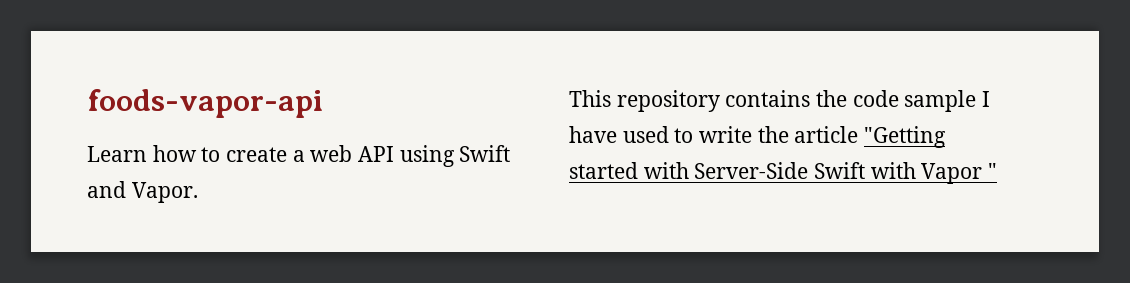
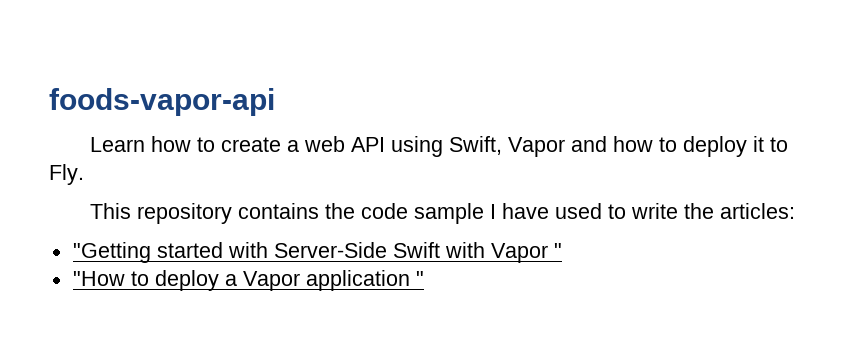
- Learn how to create a web API using Swift and Vapor.
+ Learn how to create a web API using Swift, Vapor and how to deploy it to Fly.
- This repository contains the code sample I have used to write the article "Getting started with Server-Side Swift with Vapor "
+ This repository contains the code sample I have used to write the articles:
+ "Getting started with Server-Side Swift with Vapor "
+ "How to deploy a Vapor application "

